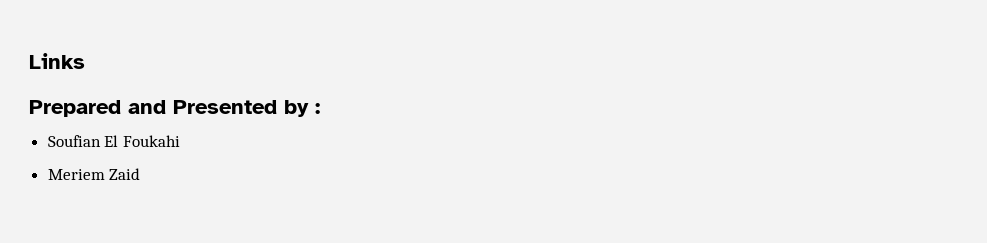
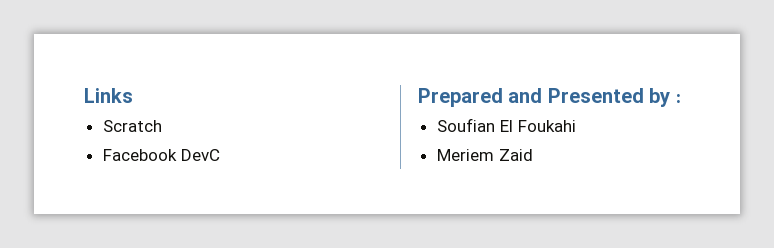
+ Scratch
+ Facebook DevC

